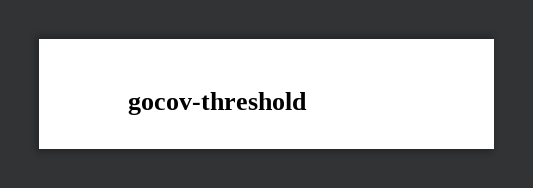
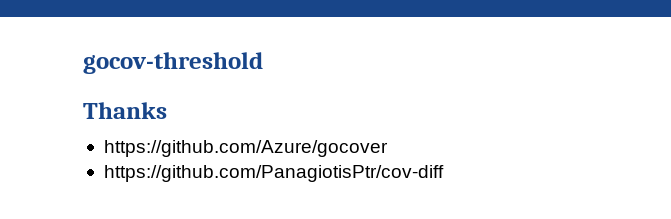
+ Thanks
+ https://github.com/Azure/gocover
+ https://github.com/PanagiotisPtr/cov-diff

